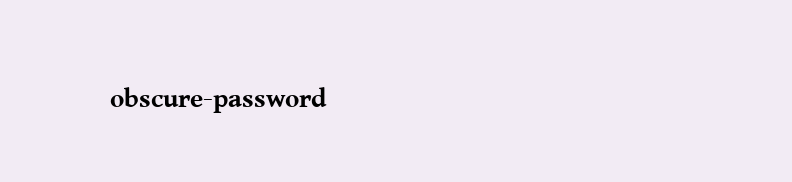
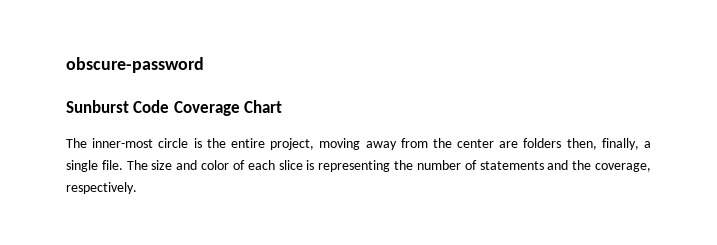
+ Sunburst Code Coverage Chart
+ The inner-most circle is the entire project, moving away from the center are folders then, finally, a single file. The size and color of each slice is representing the number of statements and the coverage, respectively.

